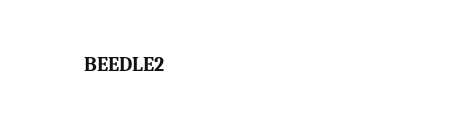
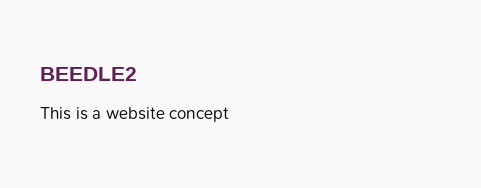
+ This is a website concept

